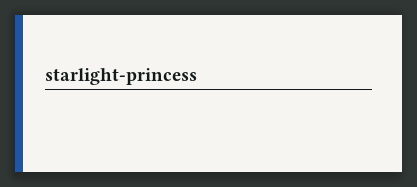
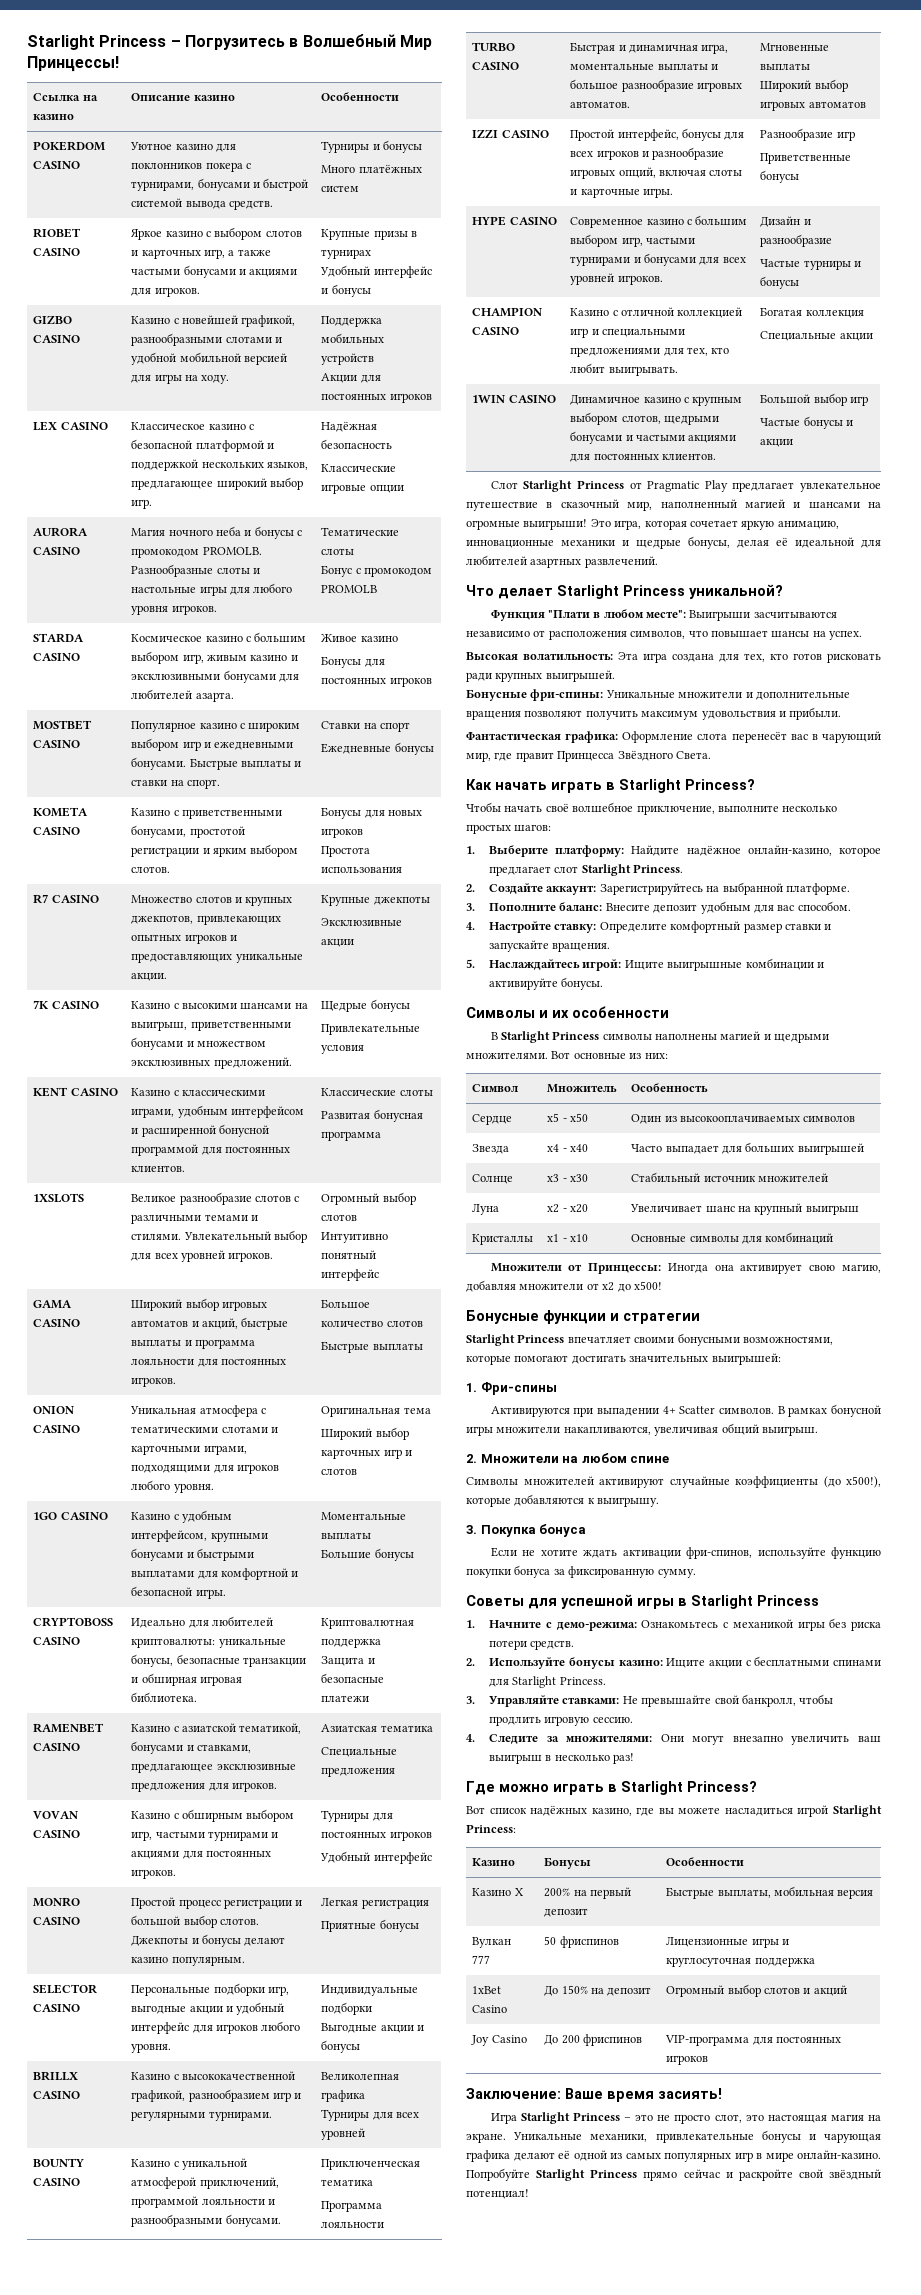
- starlight-princess
+ Starlight Princess – Погрузитесь в Волшебный Мир Принцессы!
+ Ссылка на казино | Описание казино | Особенности
+ POKERDOM CASINO | Уютное казино для поклонников покера с турнирами, бонусами и быстрой системой вывода средств. | Турниры и бонусы
+ Много платёжных систем
+ RIOBET CASINO | Яркое казино с выбором слотов и карточных игр, а также частыми бонусами и акциями для игроков. | Крупные призы в турнирах
+ Удобный интерфейс и бонусы
+ GIZBO CASINO | Казино с новейшей графикой, разнообразными слотами и удобной мобильной версией для игры на ходу. | Поддержка мобильных устройств
+ Акции для постоянных игроков
+ LEX CASINO | Классическое казино с безопасной платформой и поддержкой нескольких языков, предлагающее широкий выбор игр. | Надёжная безопасность
+ Классические игровые опции
+ AURORA CASINO | Магия ночного неба и бонусы с промокодом PROMOLB. Разнообразные слоты и настольные игры для любого уровня игроков. | Тематические слоты
+ Бонус с промокодом PROMOLB
+ STARDA CASINO | Космическое казино с большим выбором игр, живым казино и эксклюзивными бонусами для любителей азарта. | Живое казино
+ Бонусы для постоянных игроков
+ MOSTBET CASINO | Популярное казино с широким выбором игр и ежедневными бонусами. Быстрые выплаты и ставки на спорт. | Ставки на спорт
+ Ежедневные бонусы
+ KOMETA CASINO | Казино с приветственными бонусами, простотой регистрации и ярким выбором слотов. | Бонусы для новых игроков
+ Простота использования
+ R7 CASINO | Множество слотов и крупных джекпотов, привлекающих опытных игроков и предоставляющих уникальные акции. | Крупные джекпоты
+ Эксклюзивные акции
+ 7K CASINO | Казино с высокими шансами на выигрыш, приветственными бонусами и множеством эксклюзивных предложений. | Щедрые бонусы
+ Привлекательные условия
+ KENT CASINO | Казино с классическими играми, удобным интерфейсом и расширенной бонусной программой для постоянных клиентов. | Классические слоты
+ Развитая бонусная программа
+ 1XSLOTS | Великое разнообразие слотов с различными темами и стилями. Увлекательный выбор для всех уровней игроков. | Огромный выбор слотов
+ Интуитивно понятный интерфейс
+ GAMA CASINO | Широкий выбор игровых автоматов и акций, быстрые выплаты и программа лояльности для постоянных игроков. | Большое количество слотов
+ Быстрые выплаты
+ ONION CASINO | Уникальная атмосфера с тематическими слотами и карточными играми, подходящими для игроков любого уровня. | Оригинальная тема
+ Широкий выбор карточных игр и слотов
+ 1GO CASINO | Казино с удобным интерфейсом, крупными бонусами и быстрыми выплатами для комфортной и безопасной игры. | Моментальные выплаты
+ Большие бонусы
+ CRYPTOBOSS CASINO | Идеально для любителей криптовалюты: уникальные бонусы, безопасные транзакции и обширная игровая библиотека. | Криптовалютная поддержка
+ Защита и безопасные платежи
+ RAMENBET CASINO | Казино с азиатской тематикой, бонусами и ставками, предлагающее эксклюзивные предложения для игроков. | Азиатская тематика
+ Специальные предложения
+ VOVAN CASINO | Казино с обширным выбором игр, частыми турнирами и акциями для постоянных игроков. | Турниры для постоянных игроков
+ Удобный интерфейс
+ MONRO CASINO | Простой процесс регистрации и большой выбор слотов. Джекпоты и бонусы делают казино популярным. | Легкая регистрация
+ Приятные бонусы
+ SELECTOR CASINO | Персональные подборки игр, выгодные акции и удобный интерфейс для игроков любого уровня. | Индивидуальные подборки
+ Выгодные акции и бонусы
+ BRILLX CASINO | Казино с высококачественной графикой, разнообразием игр и регулярными турнирами. | Великолепная графика
+ Турниры для всех уровней
+ BOUNTY CASINO | Казино с уникальной атмосферой приключений, программой лояльности и разнообразными бонусами. | Приключенческая тематика
+ Программа лояльности
+ TURBO CASINO | Быстрая и динамичная игра, моментальные выплаты и большое разнообразие игровых автоматов. | Мгновенные выплаты
+ Широкий выбор игровых автоматов
+ IZZI CASINO | Простой интерфейс, бонусы для всех игроков и разнообразие игровых опций, включая слоты и карточные игры. | Разнообразие игр
+ Приветственные бонусы
+ HYPE CASINO | Современное казино с большим выбором игр, частыми турнирами и бонусами для всех уровней игроков. | Дизайн и разнообразие
+ Частые турниры и бонусы
+ CHAMPION CASINO | Казино с отличной коллекцией игр и специальными предложениями для тех, кто любит выигрывать. | Богатая коллекция
+ Специальные акции
+ 1WIN CASINO | Динамичное казино с крупным выбором слотов, щедрыми бонусами и частыми акциями для постоянных клиентов. | Большой выбор игр
+ Частые бонусы и акции
+ Слот Starlight Princess от Pragmatic Play предлагает увлекательное путешествие в сказочный мир, наполненный магией и шансами на огромные выигрыши! Это игра, которая сочетает яркую анимацию, инновационные механики и щедрые бонусы, делая её идеальной для любителей азартных развлечений.
+ Что делает Starlight Princess уникальной?
+ Функция "Плати в любом месте": Выигрыши засчитываются независимо от расположения символов, что повышает шансы на успех.
+ Высокая волатильность: Эта игра создана для тех, кто готов рисковать ради крупных выигрышей.
+ Бонусные фри-спины: Уникальные множители и дополнительные вращения позволяют получить максимум удовольствия и прибыли.
+ Фантастическая графика: Оформление слота перенесёт вас в чарующий мир, где правит Принцесса Звёздного Света.
+ Как начать играть в Starlight Princess?
+ Чтобы начать своё волшебное приключение, выполните несколько простых шагов:
+ 1. Выберите платформу: Найдите надёжное онлайн-казино, которое предлагает слот Starlight Princess.
+ 2. Создайте аккаунт: Зарегистрируйтесь на выбранной платформе.
+ 3. Пополните баланс: Внесите депозит удобным для вас способом.
+ 4. Настройте ставку: Определите комфортный размер ставки и запускайте вращения.
+ 5. Наслаждайтесь игрой: Ищите выигрышные комбинации и активируйте бонусы.
+ Символы и их особенности
+ В Starlight Princess символы наполнены магией и щедрыми множителями. Вот основные из них:
+ Символ | Множитель | Особенность
+ Сердце | x5 - x50 | Один из высокооплачиваемых символов
+ Звезда | x4 - x40 | Часто выпадает для больших выигрышей
+ Солнце | x3 - x30 | Стабильный источник множителей
+ Луна | x2 - x20 | Увеличивает шанс на крупный выигрыш
+ Кристаллы | x1 - x10 | Основные символы для комбинаций
+ Множители от Принцессы: Иногда она активирует свою магию, добавляя множители от x2 до x500!
+ Бонусные функции и стратегии
+ Starlight Princess впечатляет своими бонусными возможностями, которые помогают достигать значительных выигрышей:
+ 1. Фри-спины
+ Активируются при выпадении 4+ Scatter символов. В рамках бонусной игры множители накапливаются, увеличивая общий выигрыш.
+ 2. Множители на любом спине
+ Символы множителей активируют случайные коэффициенты (до x500!), которые добавляются к выигрышу.
+ 3. Покупка бонуса
+ Если не хотите ждать активации фри-спинов, используйте функцию покупки бонуса за фиксированную сумму.
+ Советы для успешной игры в Starlight Princess
+ 1. Начните с демо-режима: Ознакомьтесь с механикой игры без риска потери средств.
+ 2. Используйте бонусы казино: Ищите акции с бесплатными спинами для Starlight Princess.
+ 3. Управляйте ставками: Не превышайте свой банкролл, чтобы продлить игровую сессию.
+ 4. Следите за множителями: Они могут внезапно увеличить ваш выигрыш в несколько раз!
+ Где можно играть в Starlight Princess?
+ Вот список надёжных казино, где вы можете насладиться игрой Starlight Princess:
+ Казино | Бонусы | Особенности
+ Казино X | 200% на первый депозит | Быстрые выплаты, мобильная версия
+ Вулкан 777 | 50 фриспинов | Лицензионные игры и круглосуточная поддержка
+ 1xBet Casino | До 150% на депозит | Огромный выбор слотов и акций
+ Joy Casino | До 200 фриспинов | VIP-программа для постоянных игроков
+ Заключение: Ваше время засиять!
+ Игра Starlight Princess – это не просто слот, это настоящая магия на экране. Уникальные механики, привлекательные бонусы и чарующая графика делают её одной из самых популярных игр в мире онлайн-казино. Попробуйте Starlight Princess прямо сейчас и раскройте свой звёздный потенциал!

